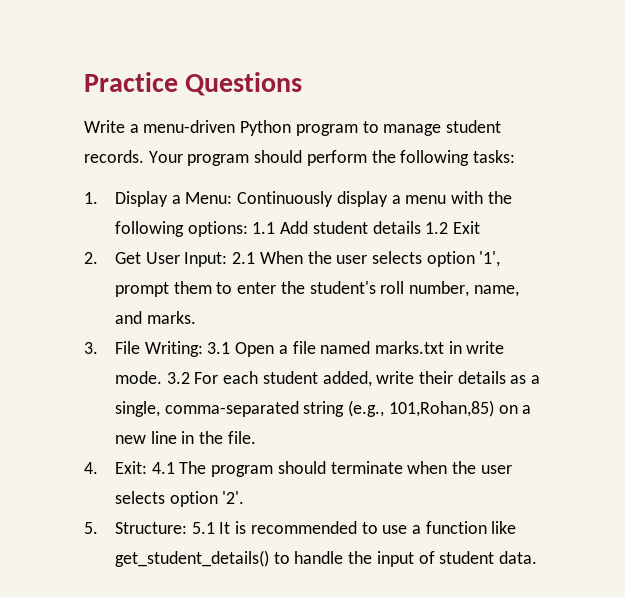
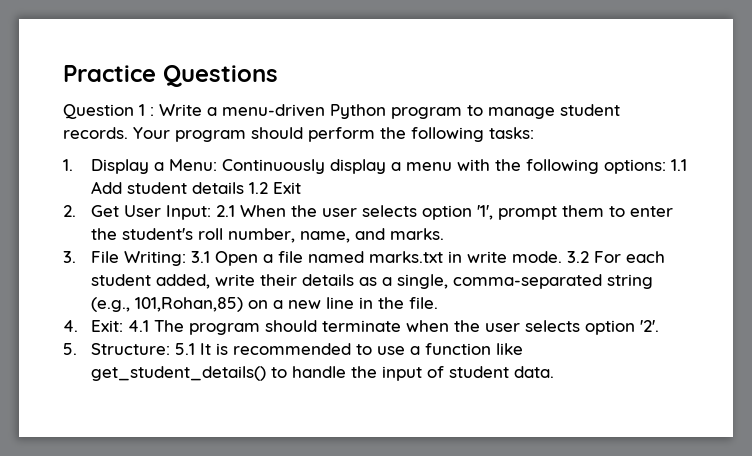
- Write a menu-driven Python program to manage student records.
+ Question 1 : Write a menu-driven Python program to manage student records.

